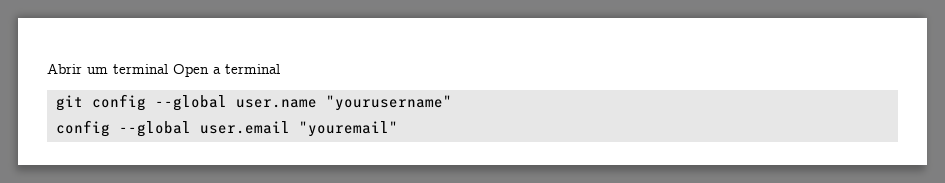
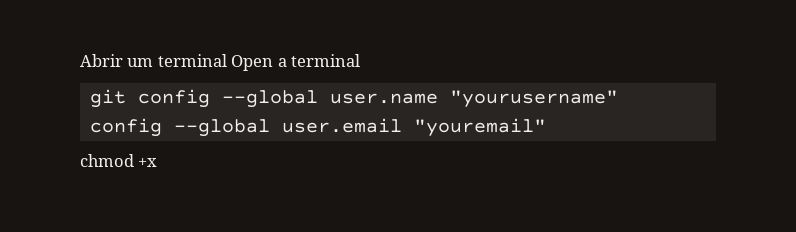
+ chmod +x

